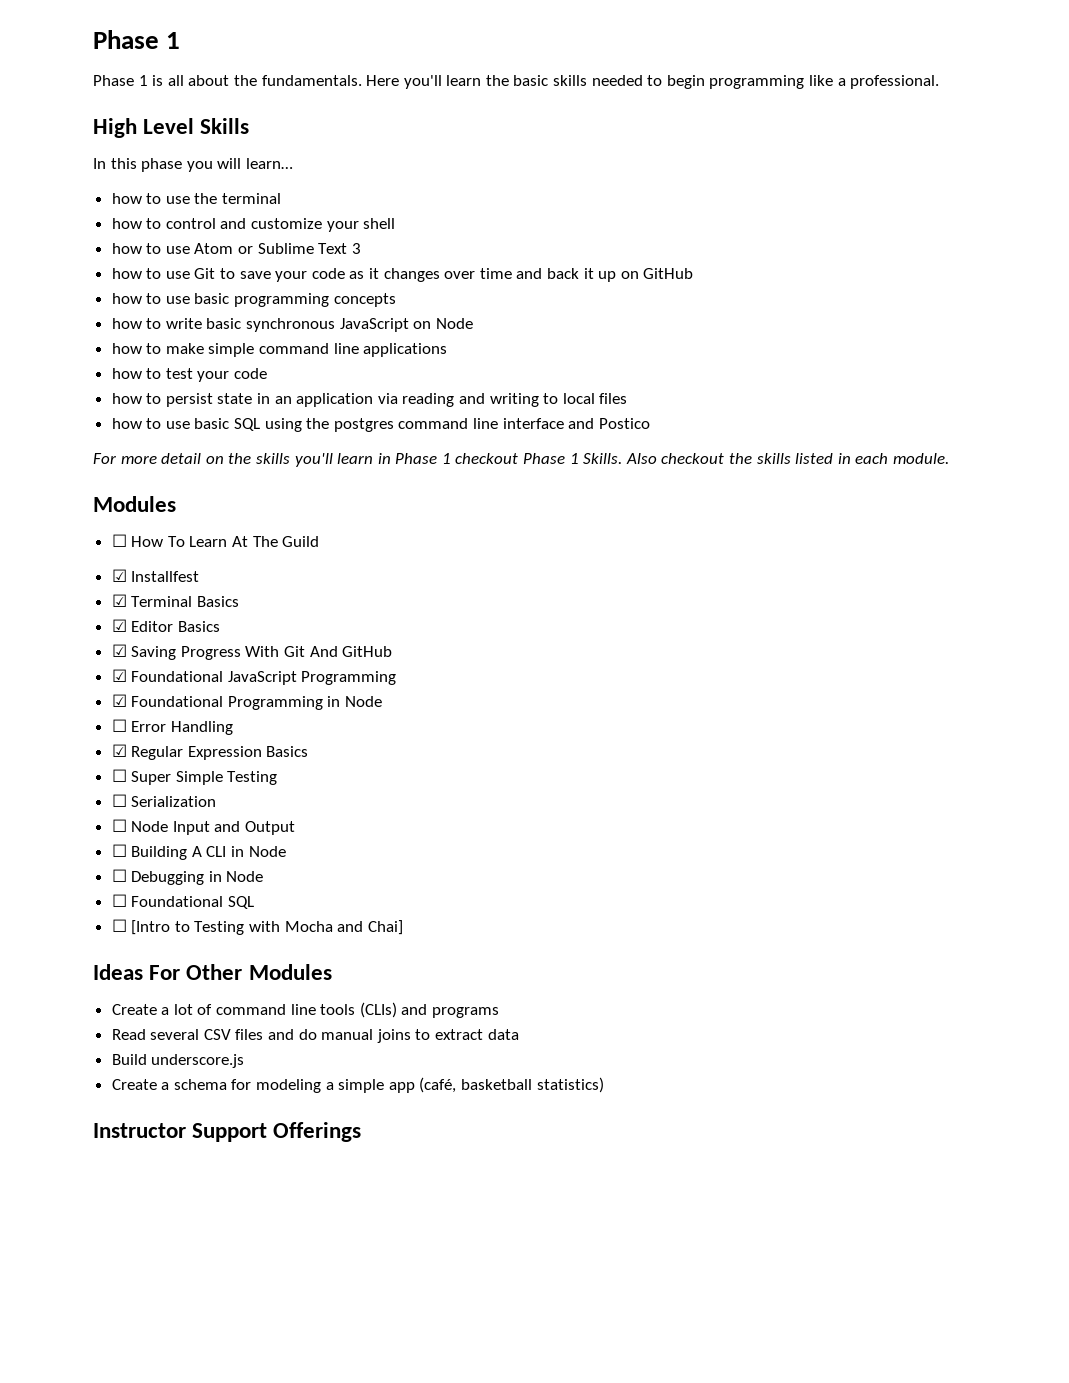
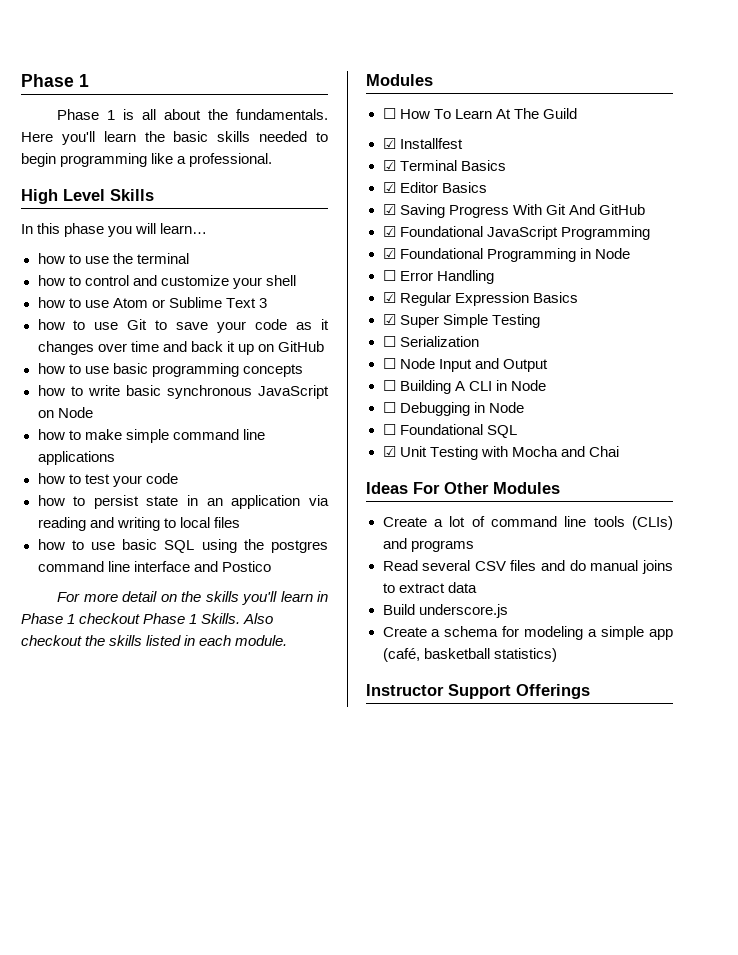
- ☐ Super Simple Testing
+ ☑ Super Simple Testing
- ☐ [Intro to Testing with Mocha and Chai]
+ ☑ Unit Testing with Mocha and Chai

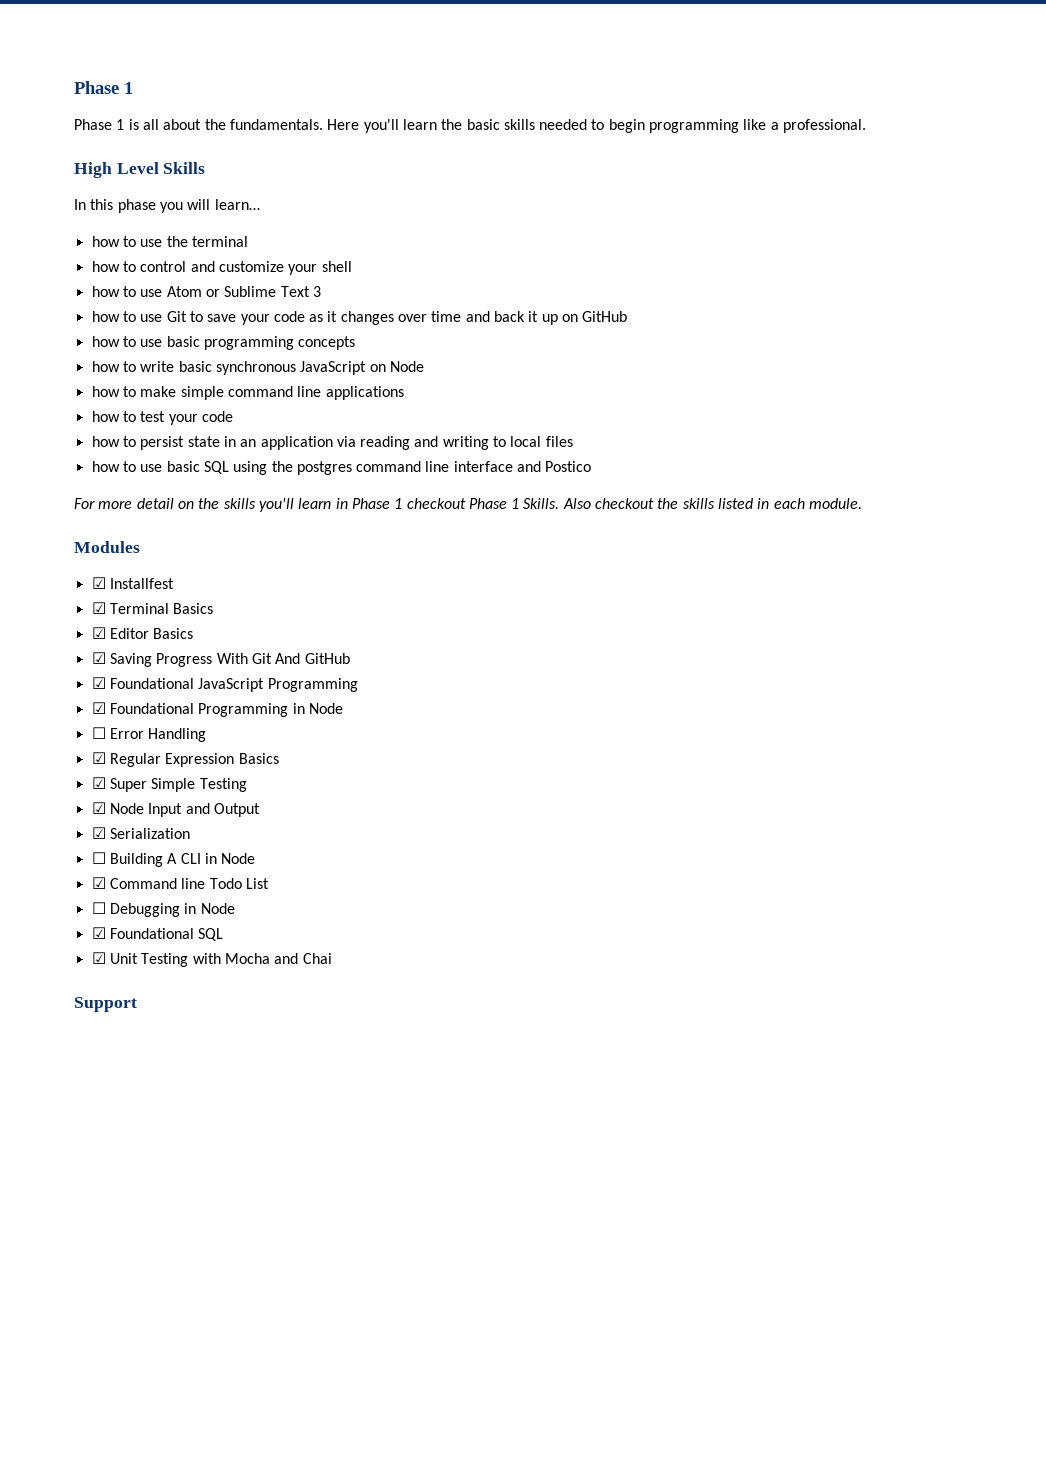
- ☐ How To Learn At The Guild
- ☐ Serialization
- ☐ Node Input and Output
+ ☑ Node Input and Output
+ ☑ Serialization
+ ☑ Command line Todo List
- ☐ Foundational SQL
+ ☑ Foundational SQL
- Ideas For Other Modules
- Create a lot of command line tools (CLIs) and programs
- Read several CSV files and do manual joins to extract data
- Build underscore.js
- Create a schema for modeling a simple app (café, basketball statistics)
- Instructor Support Offerings
+ Support

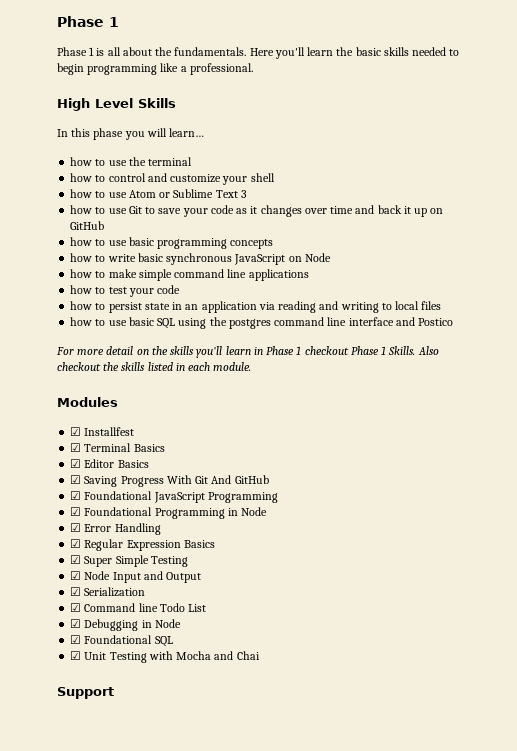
- ☐ Error Handling
+ ☑ Error Handling
- ☐ Building A CLI in Node
- ☐ Debugging in Node
+ ☑ Debugging in Node

